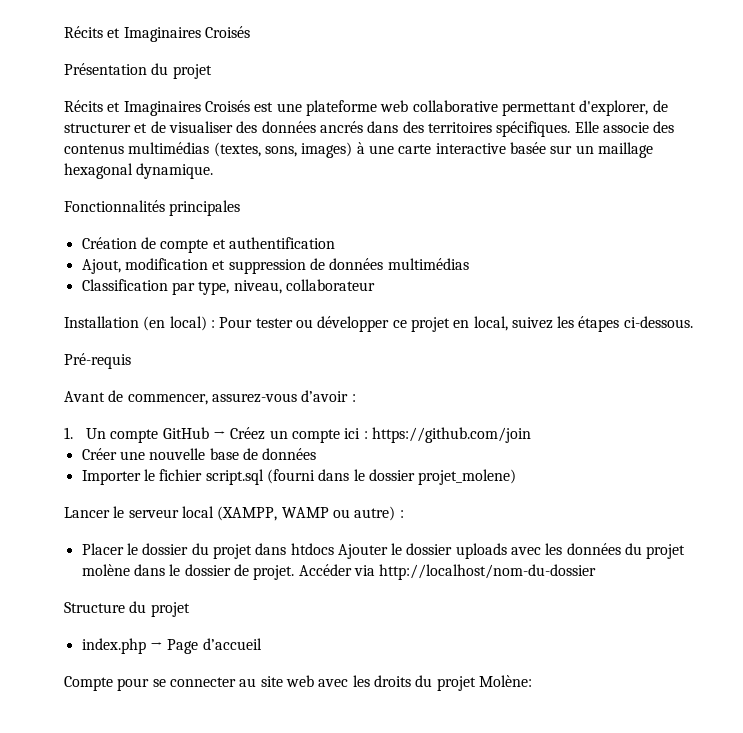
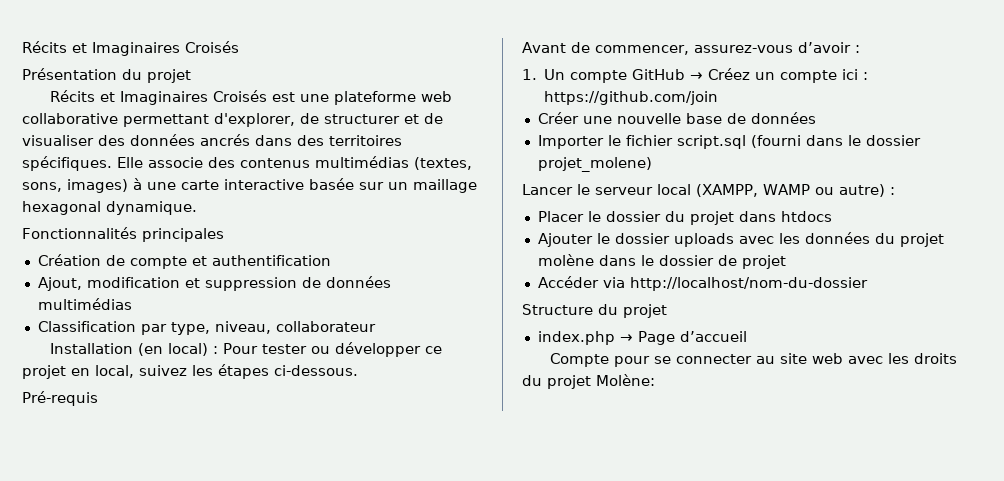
- Placer le dossier du projet dans htdocs Ajouter le dossier uploads avec les données du projet molène dans le dossier de projet. Accéder via http://localhost/nom-du-dossier
+ Placer le dossier du projet dans htdocs
+ Ajouter le dossier uploads avec les données du projet molène dans le dossier de projet
+ Accéder via http://localhost/nom-du-dossier

